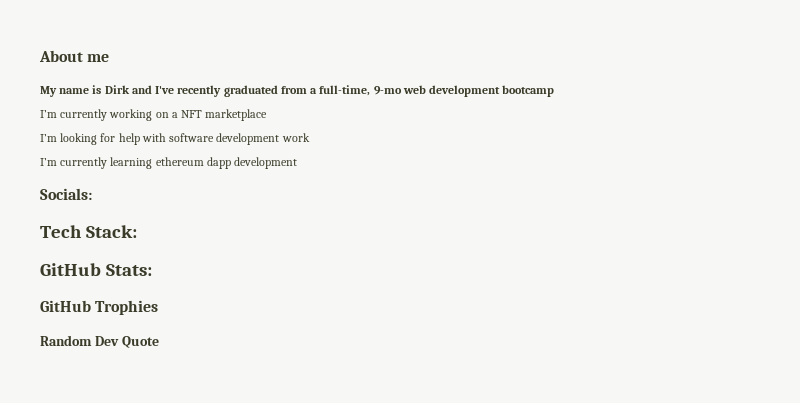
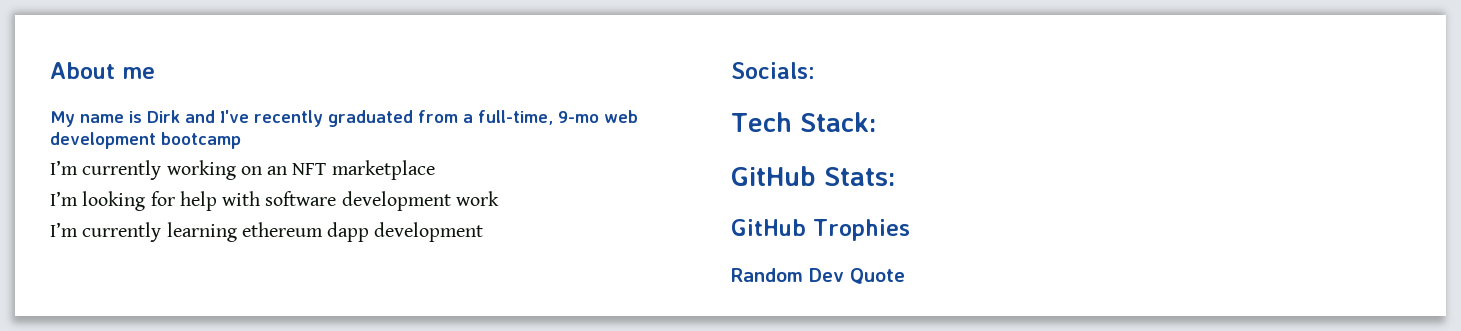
- I’m currently working on a NFT marketplace
+ I’m currently working on an NFT marketplace

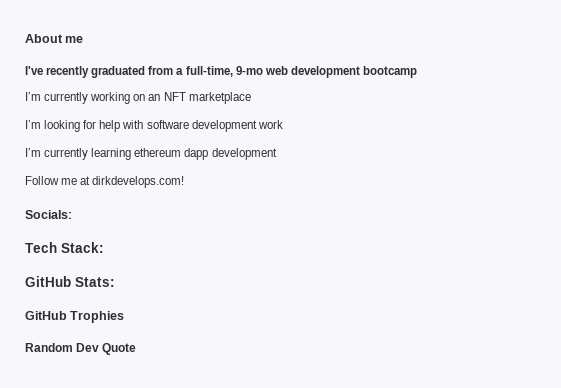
- My name is Dirk and I've recently graduated from a full-time, 9-mo web development bootcamp
+ I've recently graduated from a full-time, 9-mo web development bootcamp
+ Follow me at dirkdevelops.com!

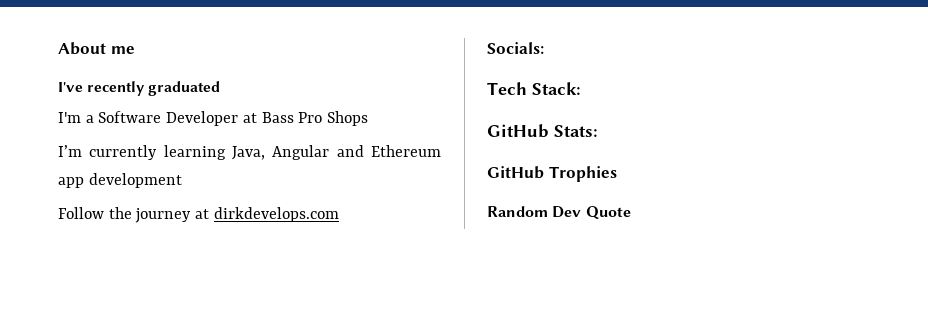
- I've recently graduated from a full-time, 9-mo web development bootcamp
- I’m currently working on an NFT marketplace
- I’m looking for help with software development work
- I’m currently learning ethereum dapp development
- Follow me at dirkdevelops.com!
+ I've recently graduated
+ I'm a Software Developer at Bass Pro Shops
+ I’m currently learning Java, Angular and Ethereum app development
+ Follow the journey at dirkdevelops.com

